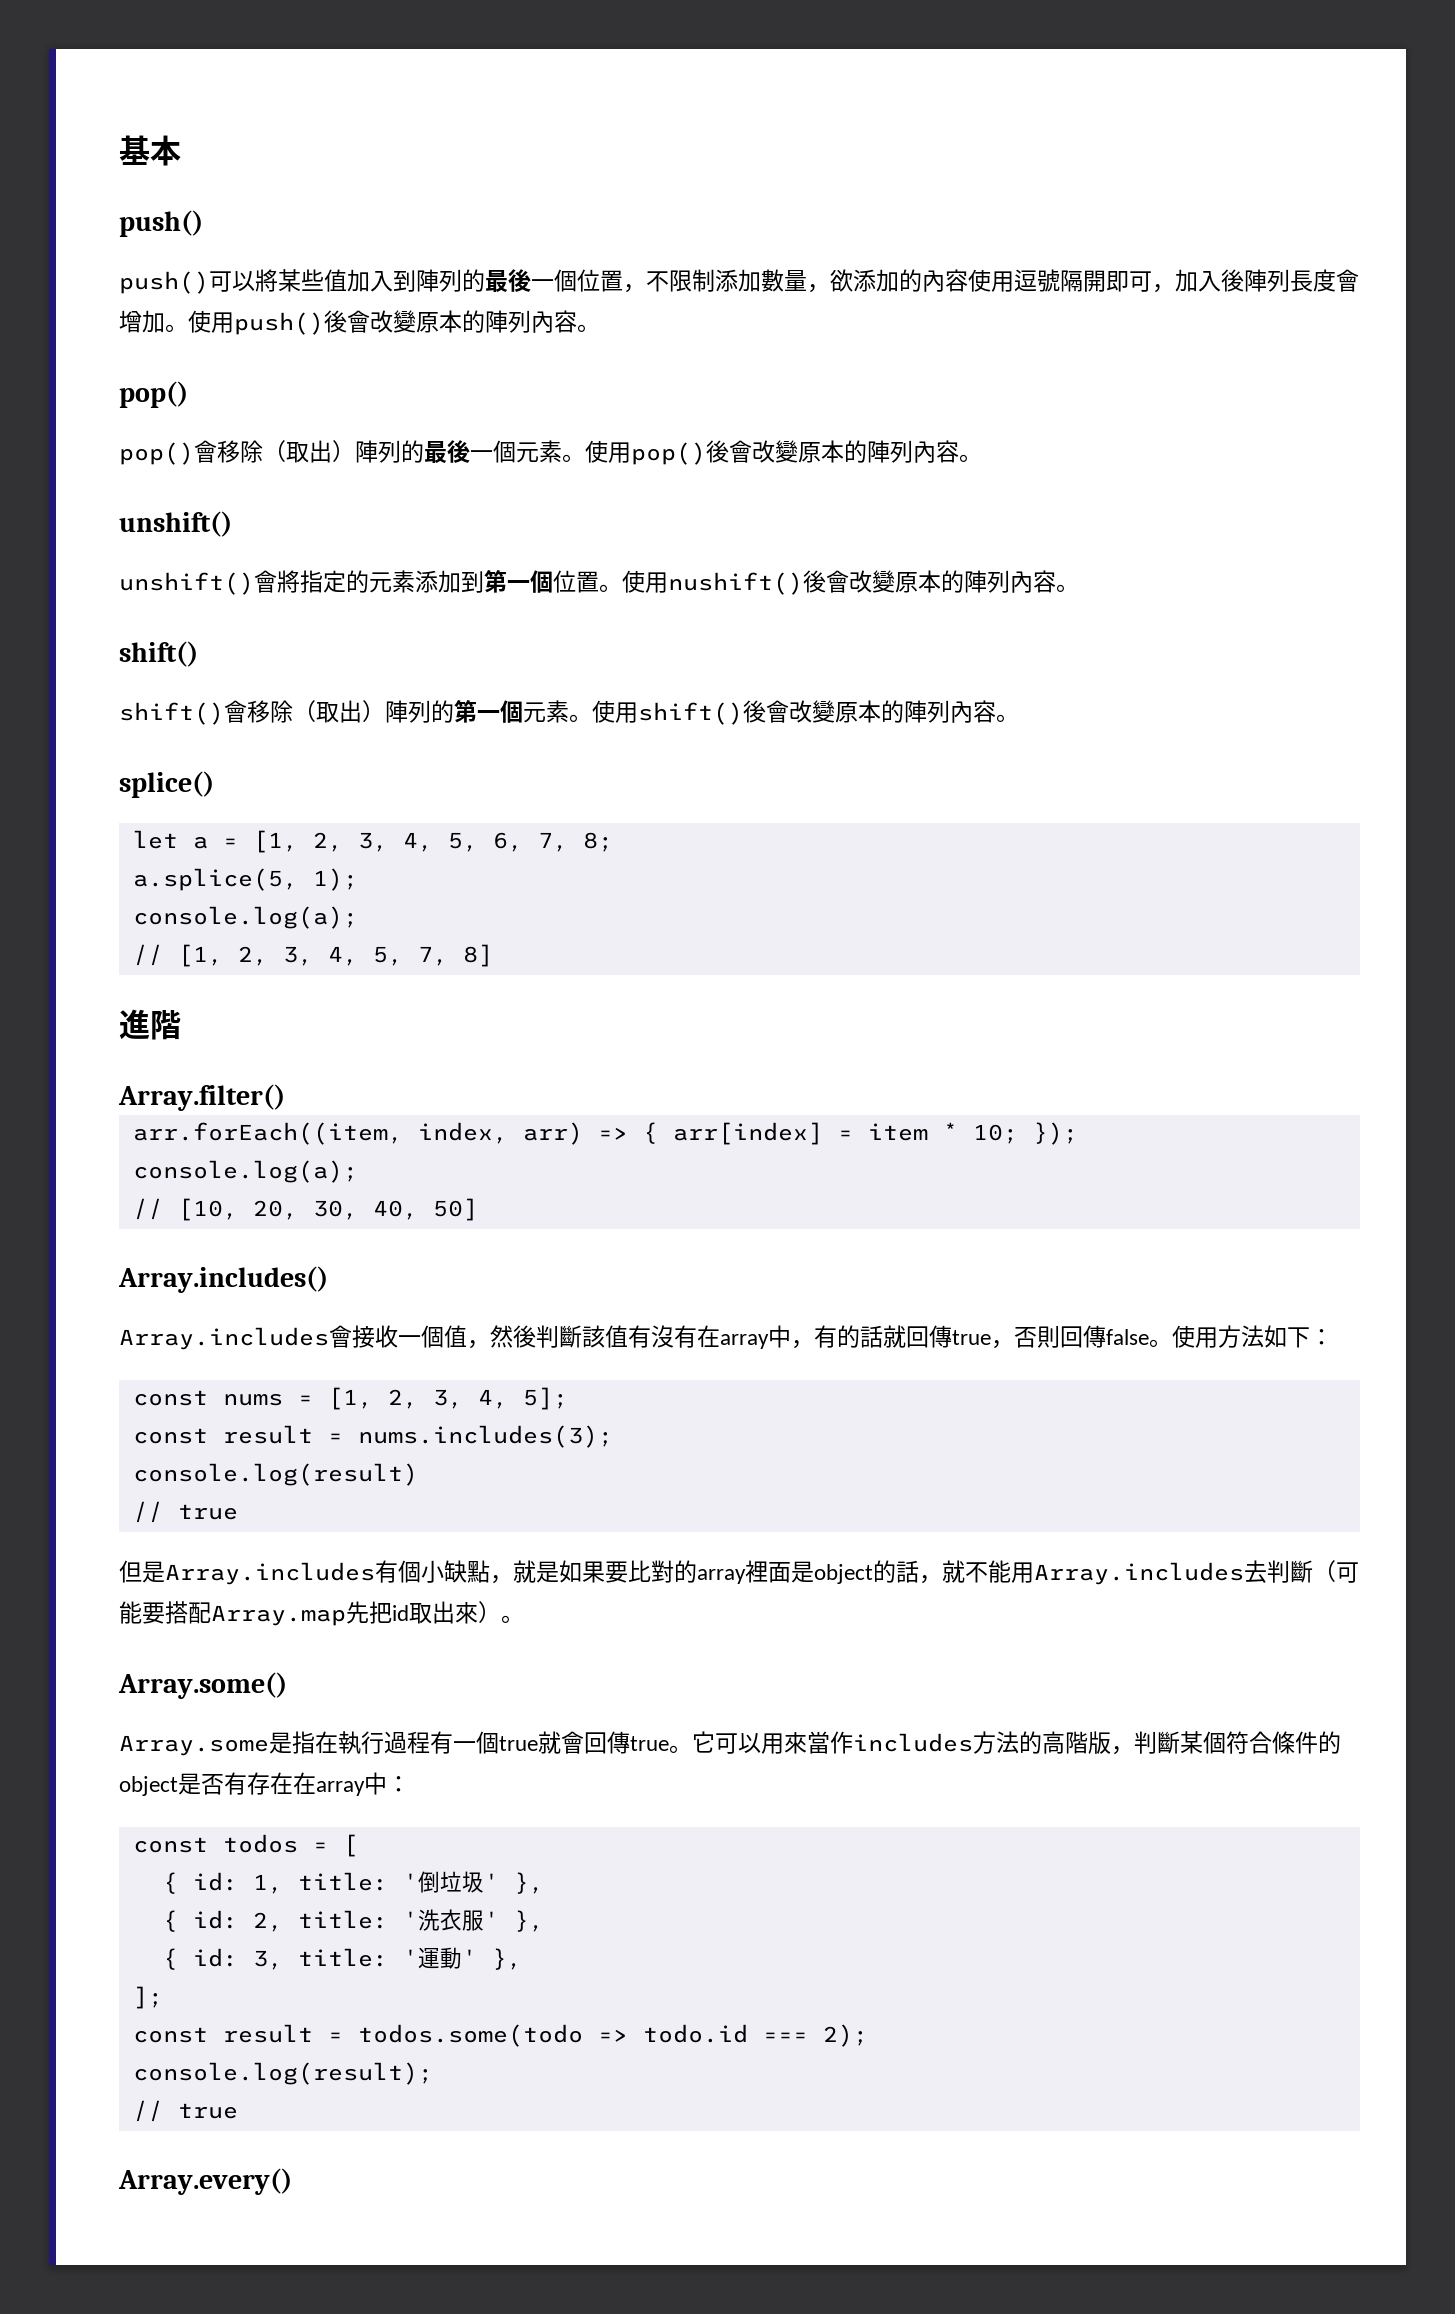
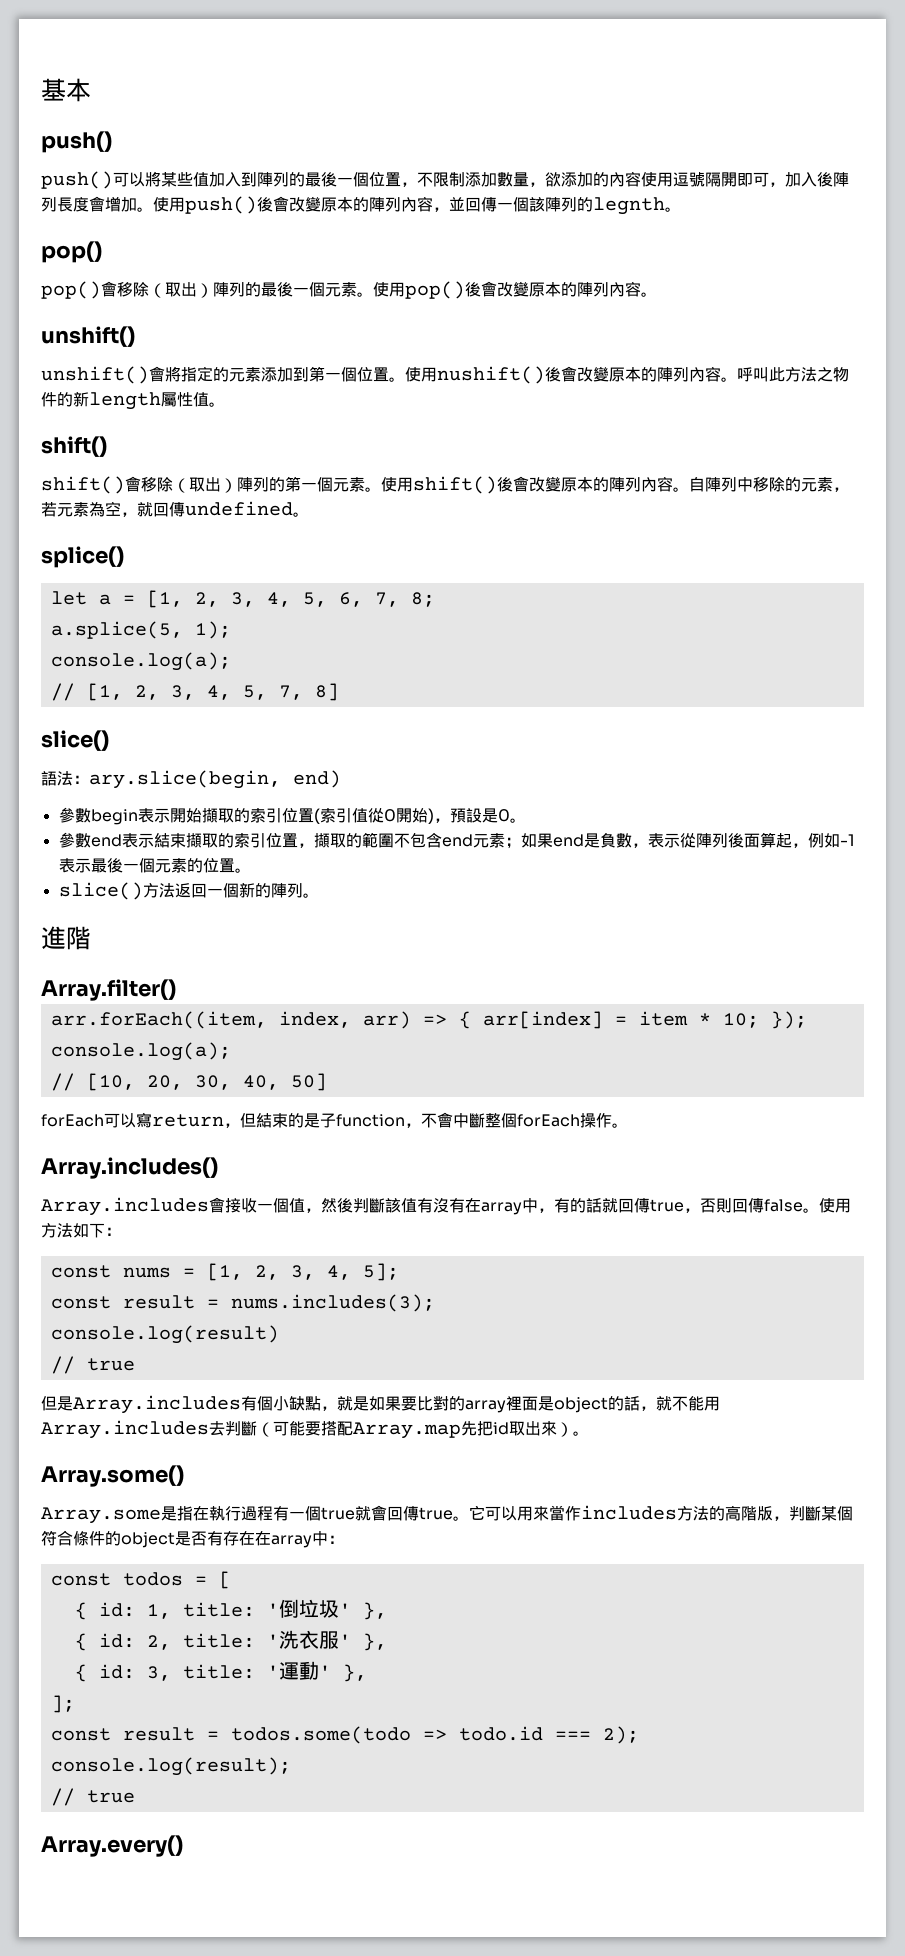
- 使用push()後會改變原本的陣列內容。
+ 使用push()後會改變原本的陣列內容，並回傳一個該陣列的legnth。
+ 呼叫此方法之物件的新length屬性值。
+ 自陣列中移除的元素，若元素為空，就回傳undefined。
  // [1, 2, 3, 4, 5, 7, 8]
+ slice()
+ 語法：ary.slice(begin, end)
+ 參數begin表示開始擷取的索引位置(索引值從0開始)，預設是0。
+ 參數end表示結束擷取的索引位置，擷取的範圍不包含end元素；如果end是負數，表示從陣列後面算起，例如-1表示最後一個元素的位置。
+ slice()方法返回一個新的陣列。
+ forEach可以寫return，但結束的是子function，不會中斷整個forEach操作。

